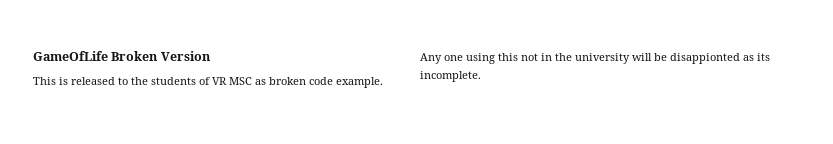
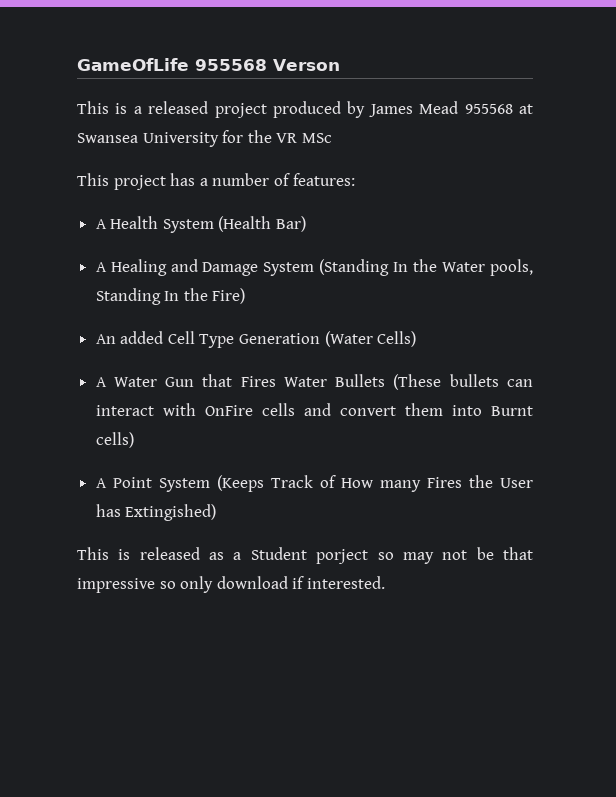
- GameOfLife Broken Version
- This is released to the students of VR MSC as broken code example. Any one using this not in the university will be disappionted as its incomplete.
+ GameOfLife 955568 Verson
+ This is a released project produced by James Mead 955568 at Swansea University for the VR MSc
+ This project has a number of features:
+ A Health System (Health Bar)
+ A Healing and Damage System (Standing In the Water pools, Standing In the Fire)
+ An added Cell Type Generation (Water Cells)
+ A Water Gun that Fires Water Bullets (These bullets can interact with OnFire cells and convert them into Burnt cells)
+ A Point System (Keeps Track of How many Fires the User has Extingished)
+ This is released as a Student porject so may not be that impressive so only download if interested.

